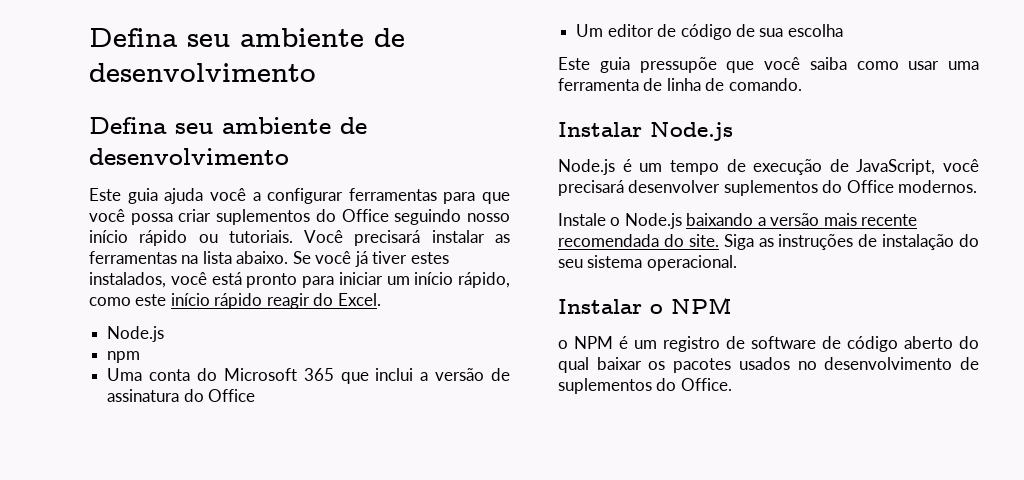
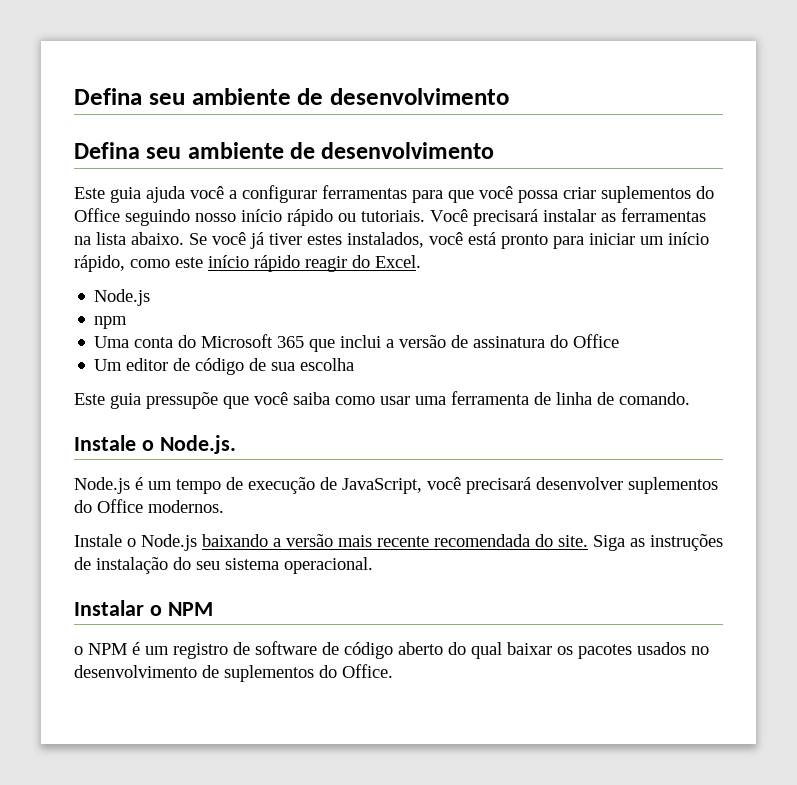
- Instalar Node.js
+ Instale o Node.js.

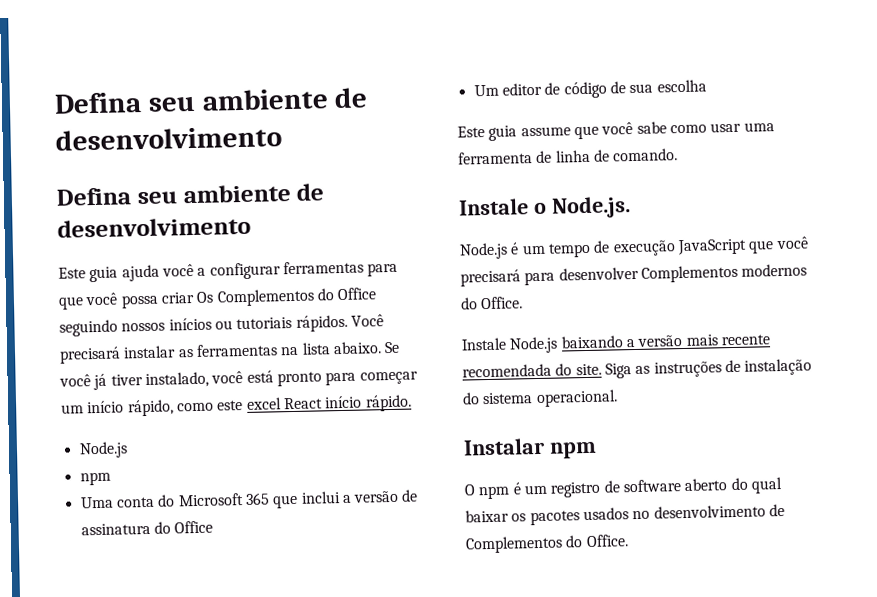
- Este guia ajuda você a configurar ferramentas para que você possa criar suplementos do Office seguindo nosso início rápido ou tutoriais.
+ Este guia ajuda você a configurar ferramentas para que você possa criar Os Complementos do Office seguindo nossos inícios ou tutoriais rápidos.
- Se você já tiver estes instalados, você está pronto para iniciar um início rápido, como este início rápido reagir do Excel.
+ Se você já tiver instalado, você está pronto para começar um início rápido, como este excel React início rápido.
- Este guia pressupõe que você saiba como usar uma ferramenta de linha de comando.
+ Este guia assume que você sabe como usar uma ferramenta de linha de comando.
- Node.js é um tempo de execução de JavaScript, você precisará desenvolver suplementos do Office modernos.
- Instale o Node.js baixando a versão mais recente recomendada do site.
+ Node.js é um tempo de execução JavaScript que você precisará para desenvolver Complementos modernos do Office.
+ Instale Node.js baixando a versão mais recente recomendada do site.
- Siga as instruções de instalação do seu sistema operacional.
+ Siga as instruções de instalação do sistema operacional.
- Instalar o NPM
- o NPM é um registro de software de código aberto do qual baixar os pacotes usados no desenvolvimento de suplementos do Office.
+ Instalar npm
+ O npm é um registro de software aberto do qual baixar os pacotes usados no desenvolvimento de Complementos do Office.

